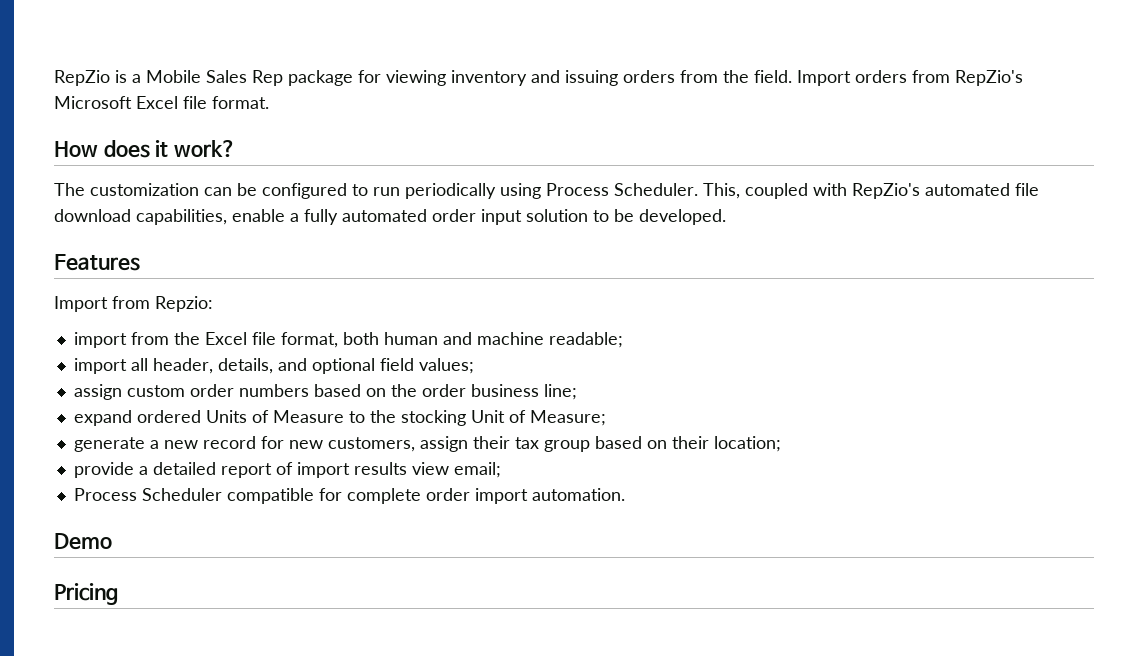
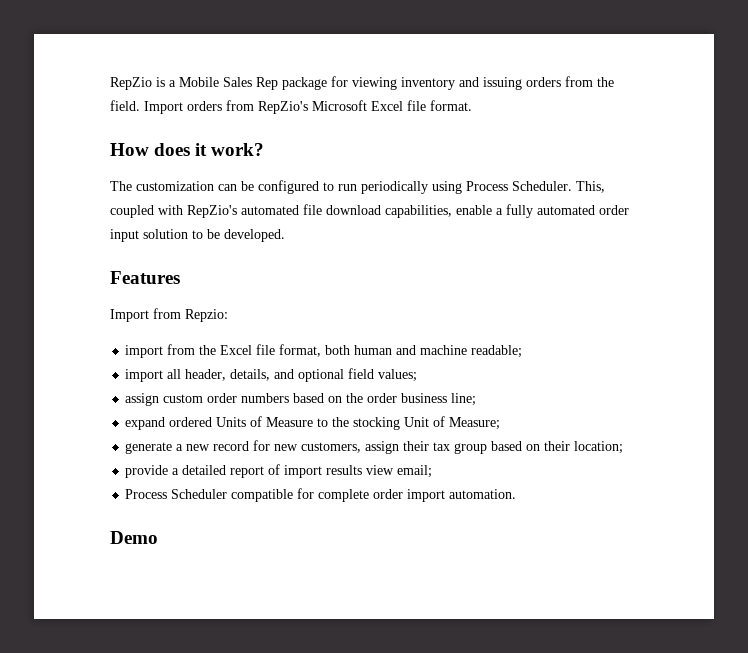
- Pricing

